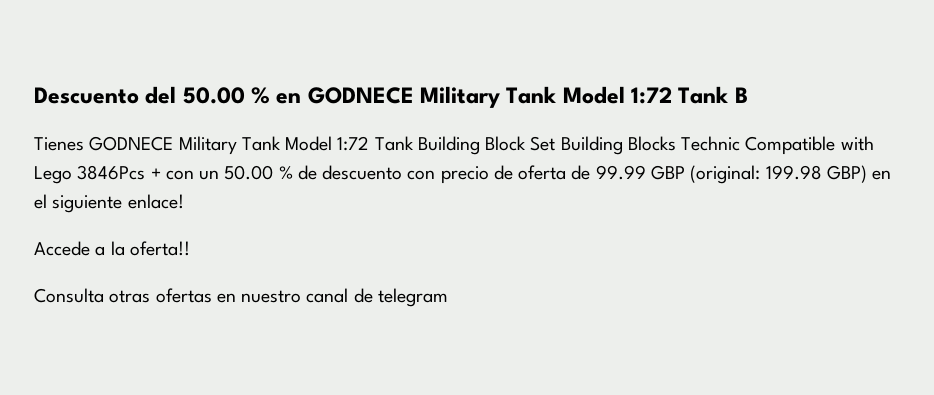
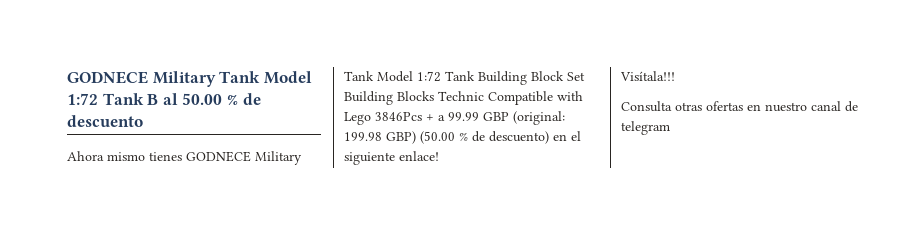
- Descuento del 50.00 % en GODNECE Military Tank Model 1:72 Tank B
- Tienes GODNECE Military Tank Model 1:72 Tank Building Block Set Building Blocks Technic Compatible with Lego 3846Pcs + con un 50.00 % de descuento con precio de oferta de 99.99 GBP (original: 199.98 GBP) en el siguiente enlace!
+ GODNECE Military Tank Model 1:72 Tank B al 50.00 % de descuento
+ Ahora mismo tienes GODNECE Military Tank Model 1:72 Tank Building Block Set Building Blocks Technic Compatible with Lego 3846Pcs + a 99.99 GBP (original: 199.98 GBP) (50.00 % de descuento) en el siguiente enlace!
- Accede a la oferta!!
+ Visítala!!!

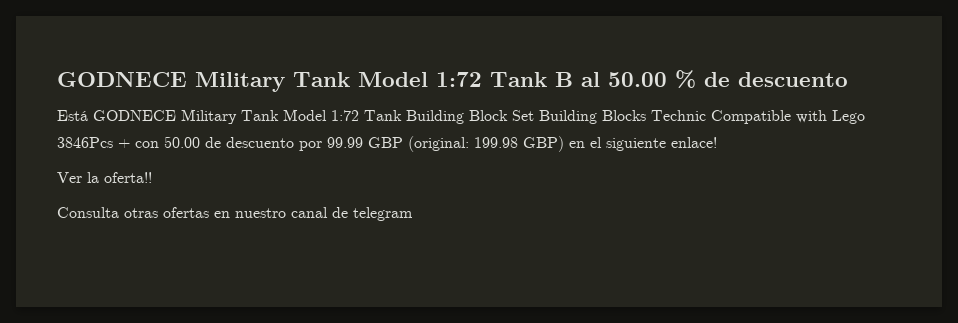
- Ahora mismo tienes GODNECE Military Tank Model 1:72 Tank Building Block Set Building Blocks Technic Compatible with Lego 3846Pcs + a 99.99 GBP (original: 199.98 GBP) (50.00 % de descuento) en el siguiente enlace!
+ Está GODNECE Military Tank Model 1:72 Tank Building Block Set Building Blocks Technic Compatible with Lego 3846Pcs + con 50.00 de descuento por 99.99 GBP (original: 199.98 GBP) en el siguiente enlace!
- Visítala!!!
+ Ver la oferta!!

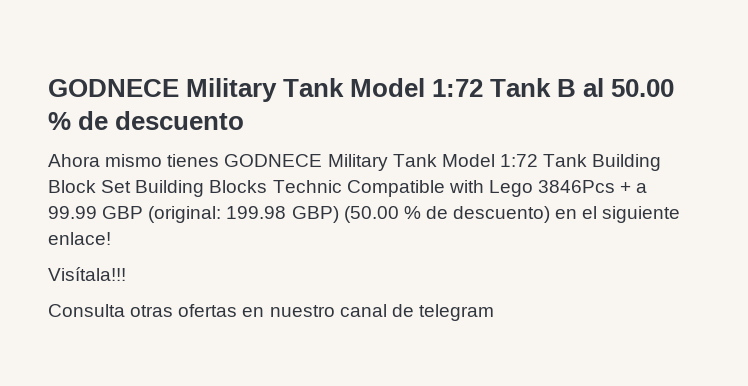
- Está GODNECE Military Tank Model 1:72 Tank Building Block Set Building Blocks Technic Compatible with Lego 3846Pcs + con 50.00 de descuento por 99.99 GBP (original: 199.98 GBP) en el siguiente enlace!
+ Ahora mismo tienes GODNECE Military Tank Model 1:72 Tank Building Block Set Building Blocks Technic Compatible with Lego 3846Pcs + a 99.99 GBP (original: 199.98 GBP) (50.00 % de descuento) en el siguiente enlace!
- Ver la oferta!!
+ Visítala!!!

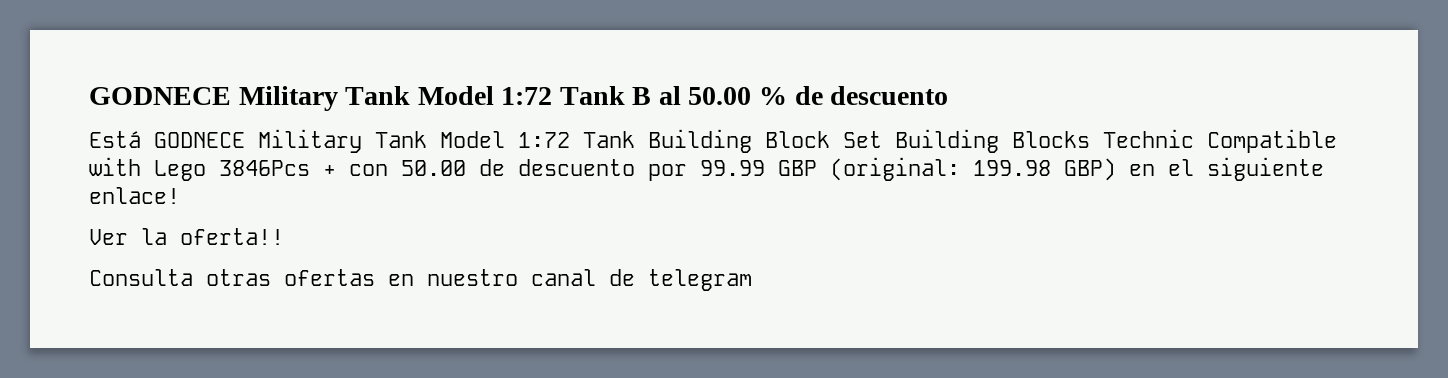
- Ahora mismo tienes GODNECE Military Tank Model 1:72 Tank Building Block Set Building Blocks Technic Compatible with Lego 3846Pcs + a 99.99 GBP (original: 199.98 GBP) (50.00 % de descuento) en el siguiente enlace!
+ Está GODNECE Military Tank Model 1:72 Tank Building Block Set Building Blocks Technic Compatible with Lego 3846Pcs + con 50.00 de descuento por 99.99 GBP (original: 199.98 GBP) en el siguiente enlace!
- Visítala!!!
+ Ver la oferta!!

